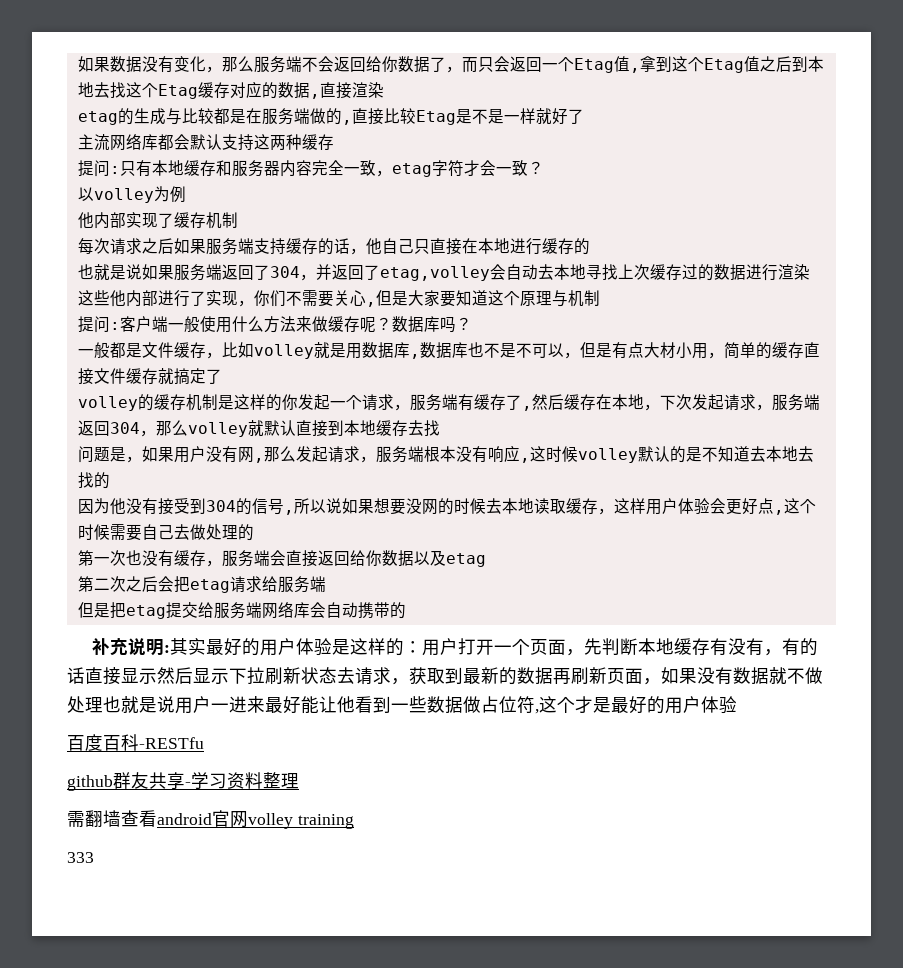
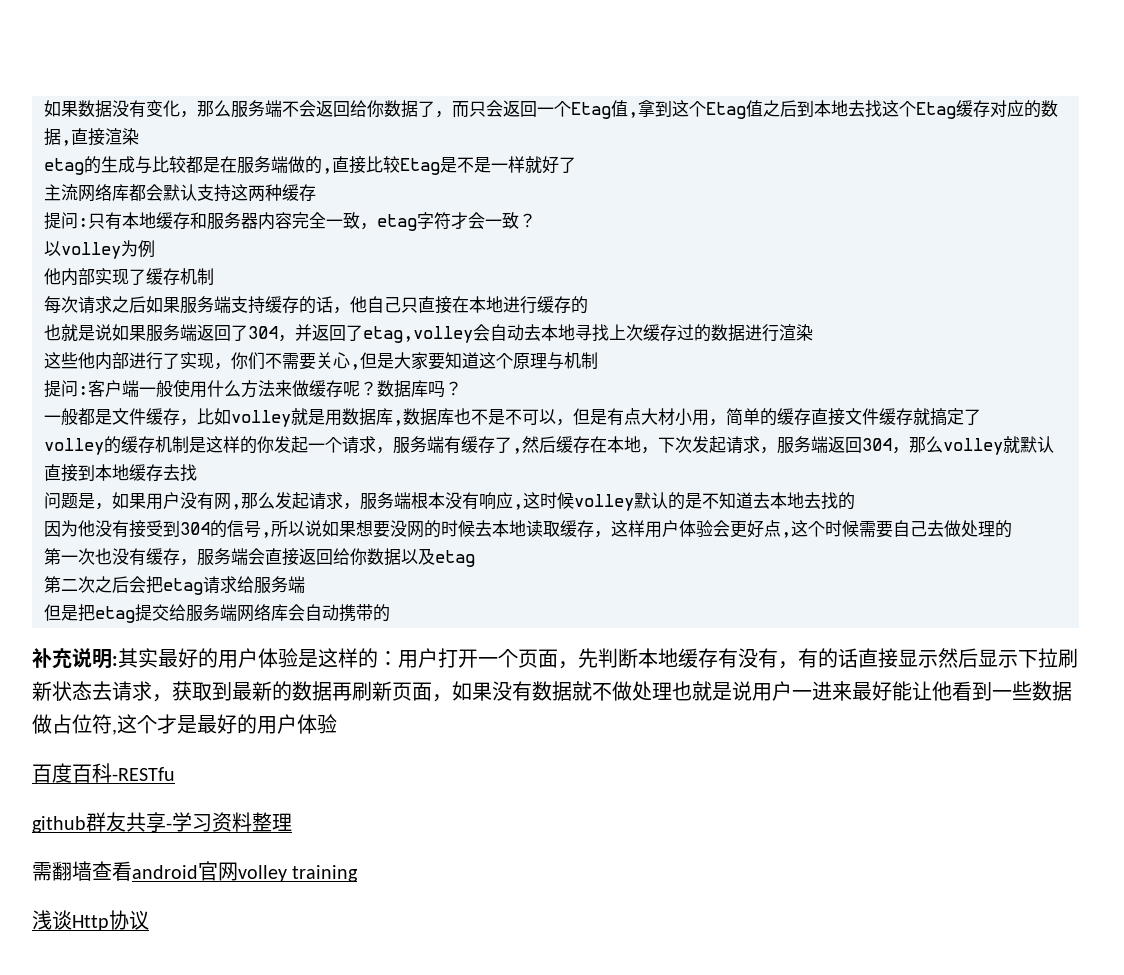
- 333
+ 浅谈Http协议

